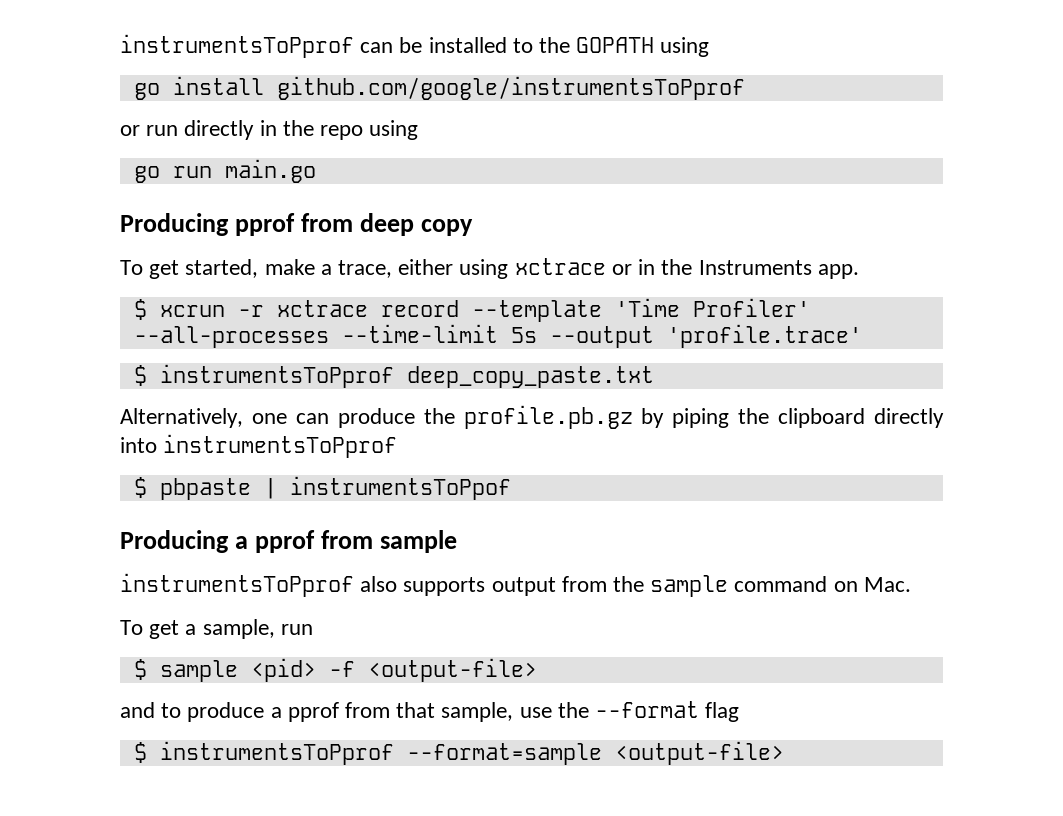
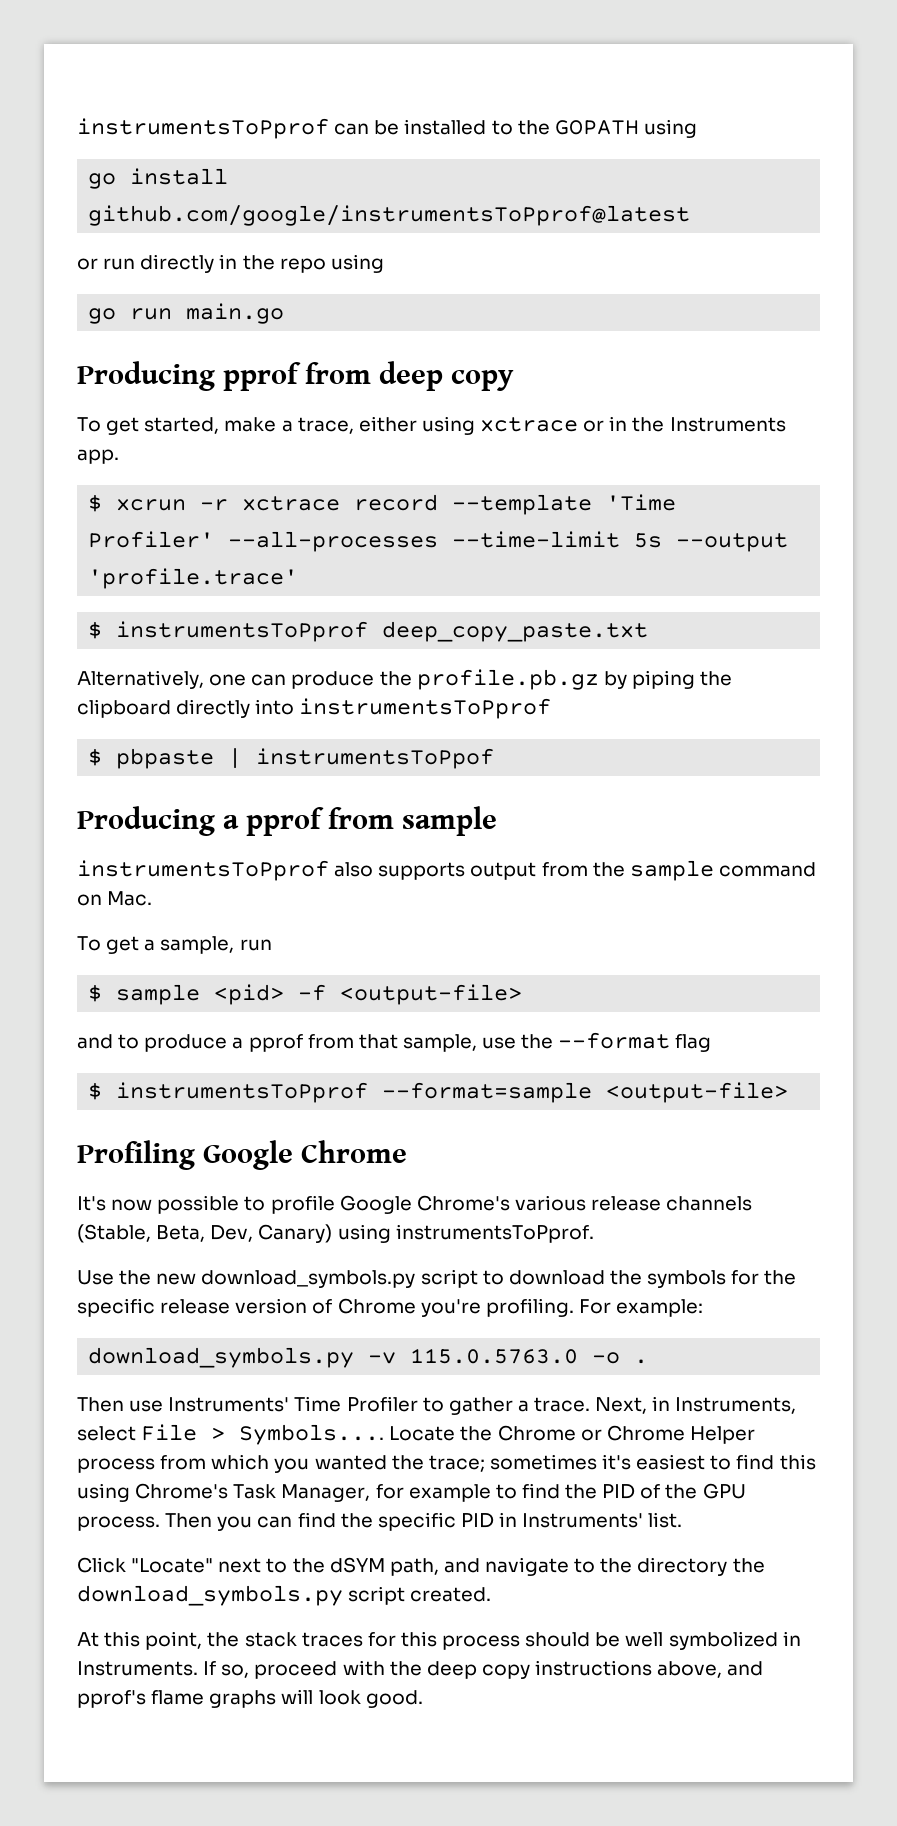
- go install github.com/google/instrumentsToPprof
+ go install github.com/google/instrumentsToPprof@latest
+ Profiling Google Chrome
+ It's now possible to profile Google Chrome's various release channels (Stable, Beta, Dev, Canary) using instrumentsToPprof.
+ Use the new download_symbols.py script to download the symbols for the specific release version of Chrome you're profiling. For example:
+ download_symbols.py -v 115.0.5763.0 -o .
+ Then use Instruments' Time Profiler to gather a trace. Next, in Instruments, select File > Symbols.... Locate the Chrome or Chrome Helper process from which you wanted the trace; sometimes it's easiest to find this using Chrome's Task Manager, for example to find the PID of the GPU process. Then you can find the specific PID in Instruments' list.
+ Click "Locate" next to the dSYM path, and navigate to the directory the download_symbols.py script created.
+ At this point, the stack traces for this process should be well symbolized in Instruments. If so, proceed with the deep copy instructions above, and pprof's flame graphs will look good.

